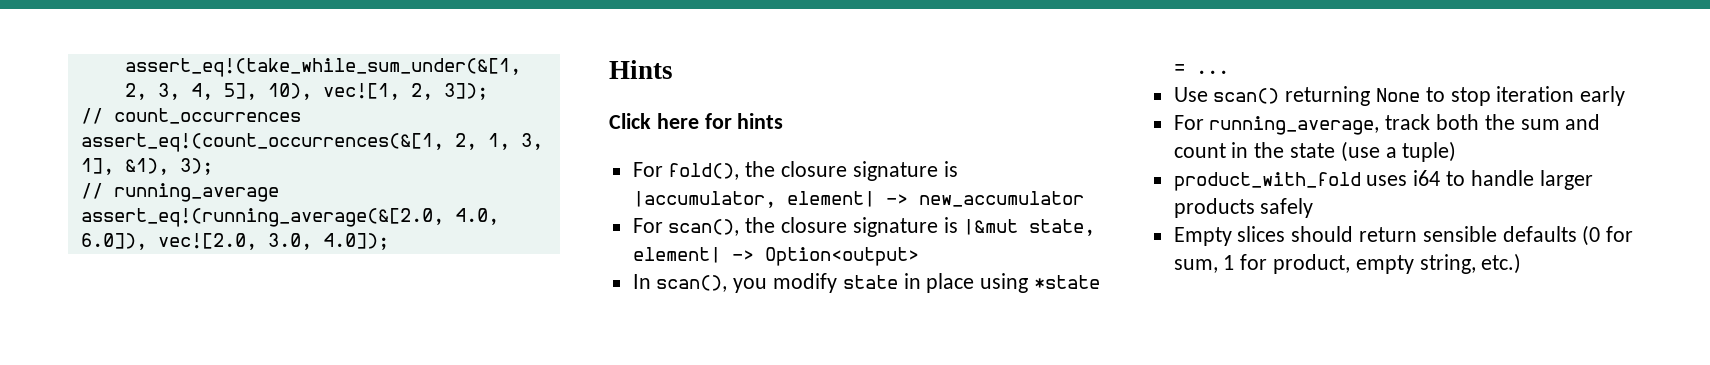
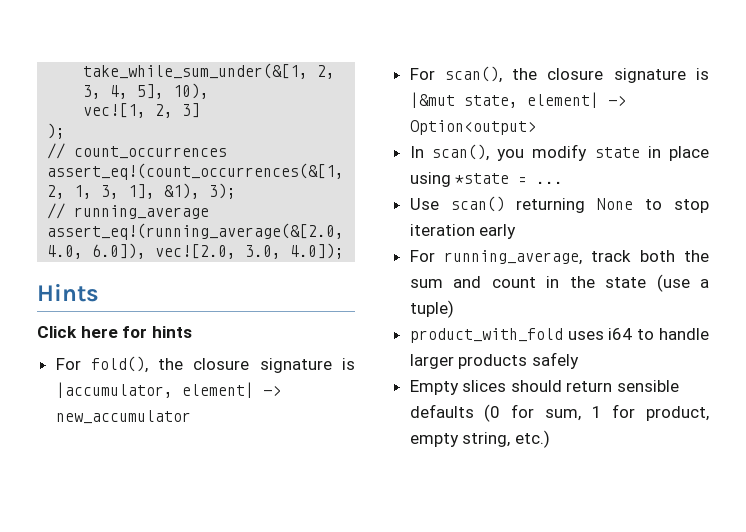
- assert_eq!(take_while_sum_under(&[1, 2, 3, 4, 5], 10), vec![1, 2, 3]);
+ take_while_sum_under(&[1, 2, 3, 4, 5], 10),
+ vec![1, 2, 3]
+ );

